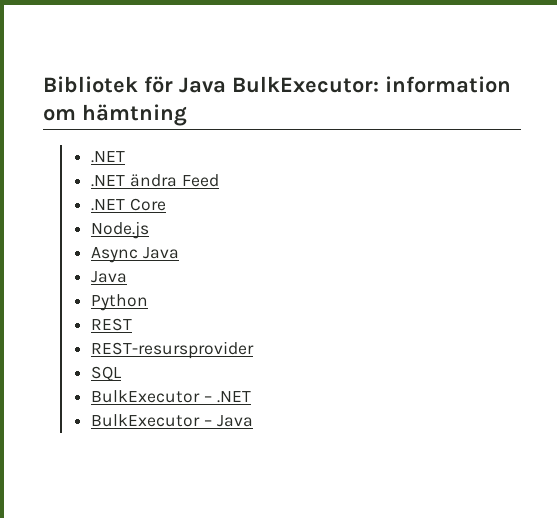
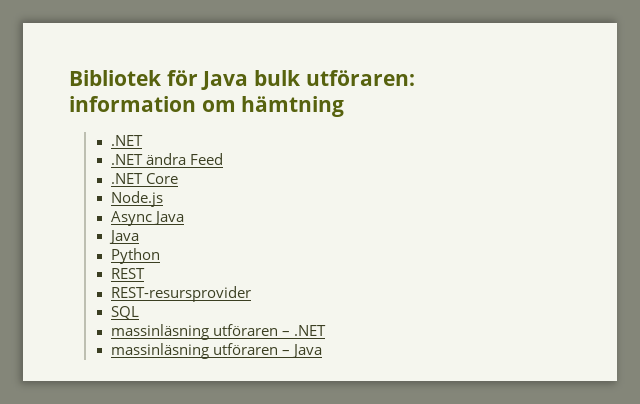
- Bibliotek för Java BulkExecutor: information om hämtning
+ Bibliotek för Java bulk utföraren: information om hämtning
- BulkExecutor – .NET
+ massinläsning utföraren – .NET
- BulkExecutor – Java
+ massinläsning utföraren – Java

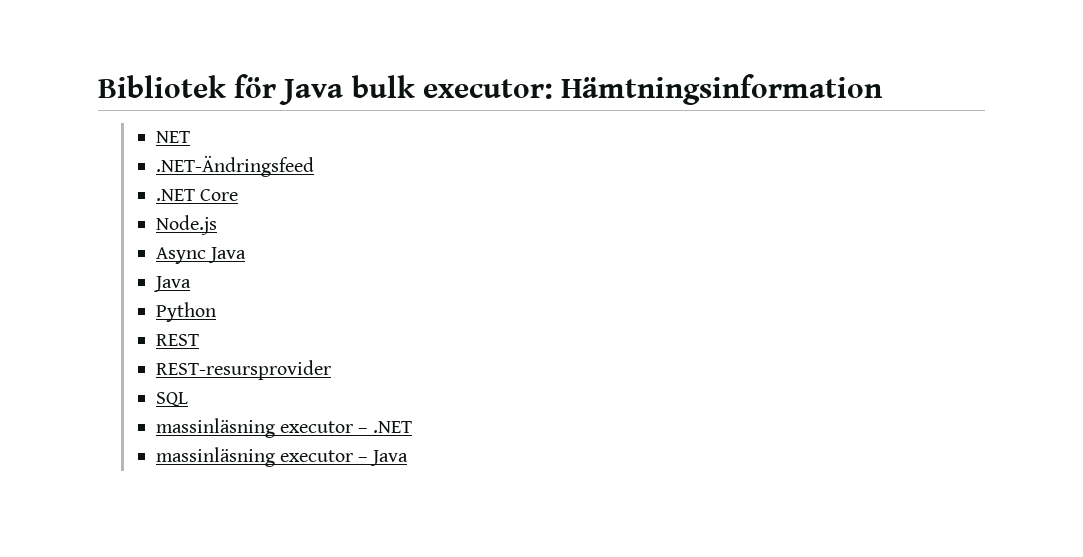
- Bibliotek för Java bulk utföraren: information om hämtning
- .NET
- .NET ändra Feed
+ Bibliotek för Java bulk executor: Hämtningsinformation
+ NET
+ .NET-Ändringsfeed
- massinläsning utföraren – .NET
+ massinläsning executor – .NET
- massinläsning utföraren – Java
+ massinläsning executor – Java

